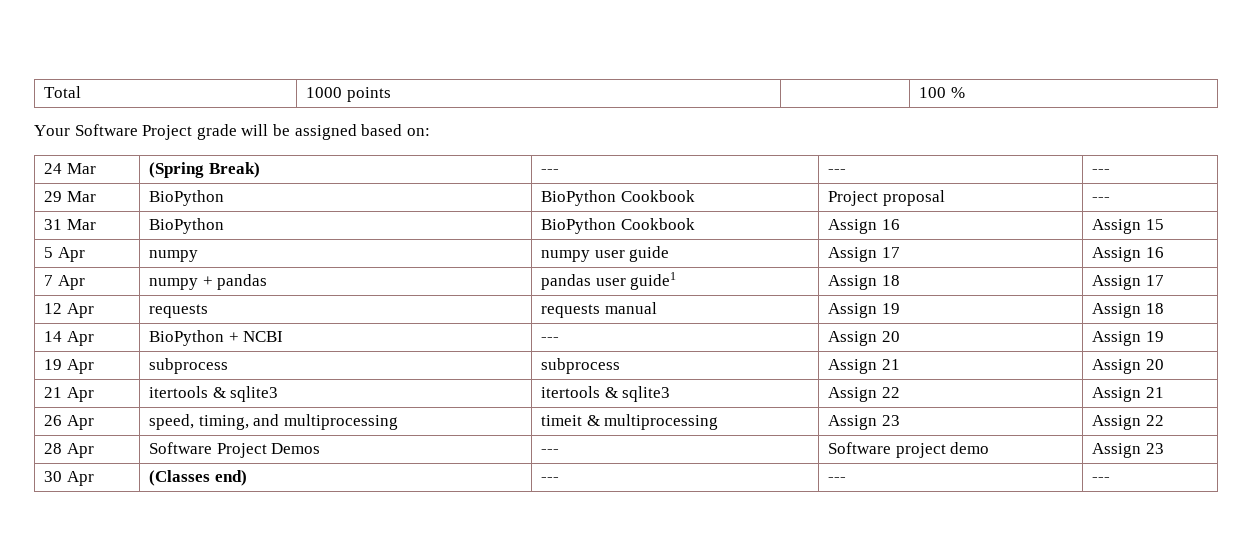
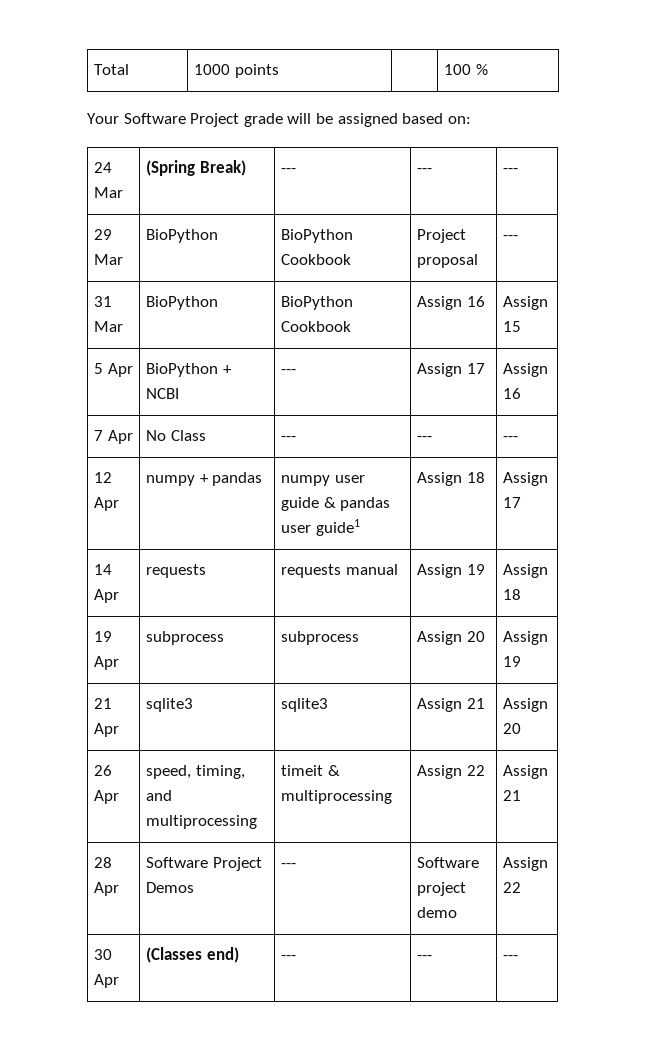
- 5 Apr | numpy | numpy user guide | Assign 17 | Assign 16
+ 5 Apr | BioPython + NCBI | --- | Assign 17 | Assign 16
- 7 Apr | numpy + pandas | pandas user guide1 | Assign 18 | Assign 17
+ 7 Apr | No Class | --- | --- | ---
+ 12 Apr | numpy + pandas | numpy user guide & pandas user guide1 | Assign 18 | Assign 17
- 12 Apr | requests | requests manual | Assign 19 | Assign 18
+ 14 Apr | requests | requests manual | Assign 19 | Assign 18
- 14 Apr | BioPython + NCBI | --- | Assign 20 | Assign 19
- 19 Apr | subprocess | subprocess | Assign 21 | Assign 20
- 21 Apr | itertools & sqlite3 | itertools & sqlite3 | Assign 22 | Assign 21
+ 19 Apr | subprocess | subprocess | Assign 20 | Assign 19
+ 21 Apr | sqlite3 | sqlite3 | Assign 21 | Assign 20
- 26 Apr | speed, timing, and multiprocessing | timeit & multiprocessing | Assign 23 | Assign 22
+ 26 Apr | speed, timing, and multiprocessing | timeit & multiprocessing | Assign 22 | Assign 21
- 28 Apr | Software Project Demos | --- | Software project demo | Assign 23
+ 28 Apr | Software Project Demos | --- | Software project demo | Assign 22

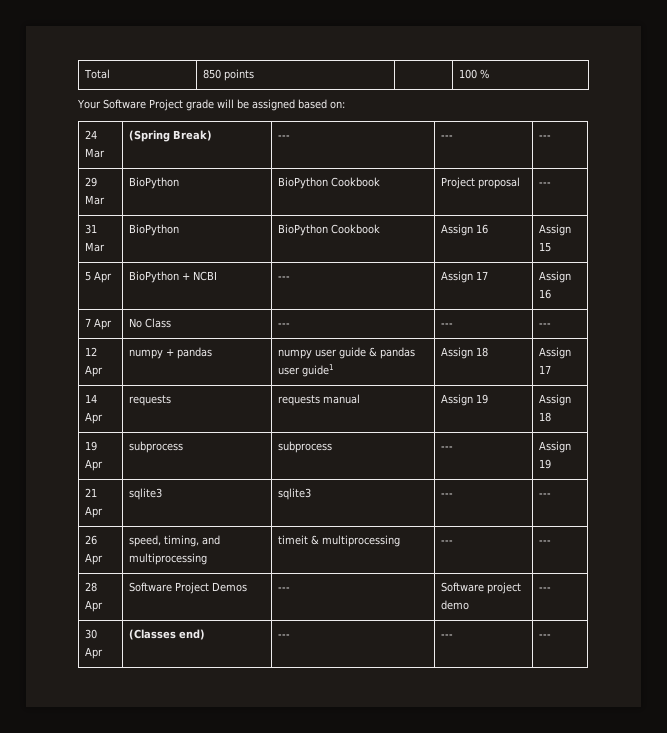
- Total | 1000 points | | 100 %
+ Total | 850 points | | 100 %
- 19 Apr | subprocess | subprocess | Assign 20 | Assign 19
+ 19 Apr | subprocess | subprocess | --- | Assign 19
- 21 Apr | sqlite3 | sqlite3 | Assign 21 | Assign 20
+ 21 Apr | sqlite3 | sqlite3 | --- | ---
- 26 Apr | speed, timing, and multiprocessing | timeit & multiprocessing | Assign 22 | Assign 21
+ 26 Apr | speed, timing, and multiprocessing | timeit & multiprocessing | --- | ---
- 28 Apr | Software Project Demos | --- | Software project demo | Assign 22
+ 28 Apr | Software Project Demos | --- | Software project demo | ---

